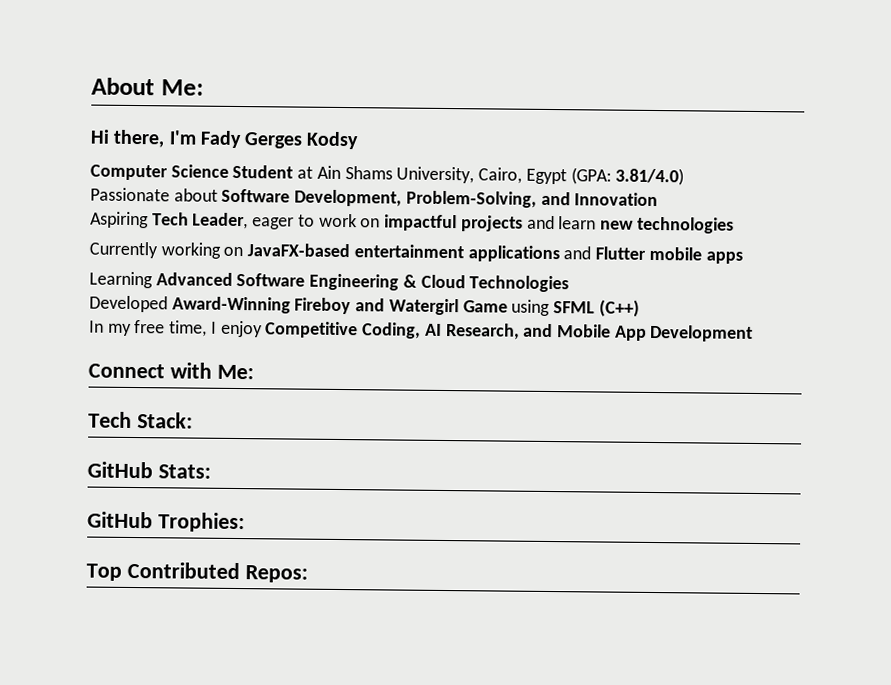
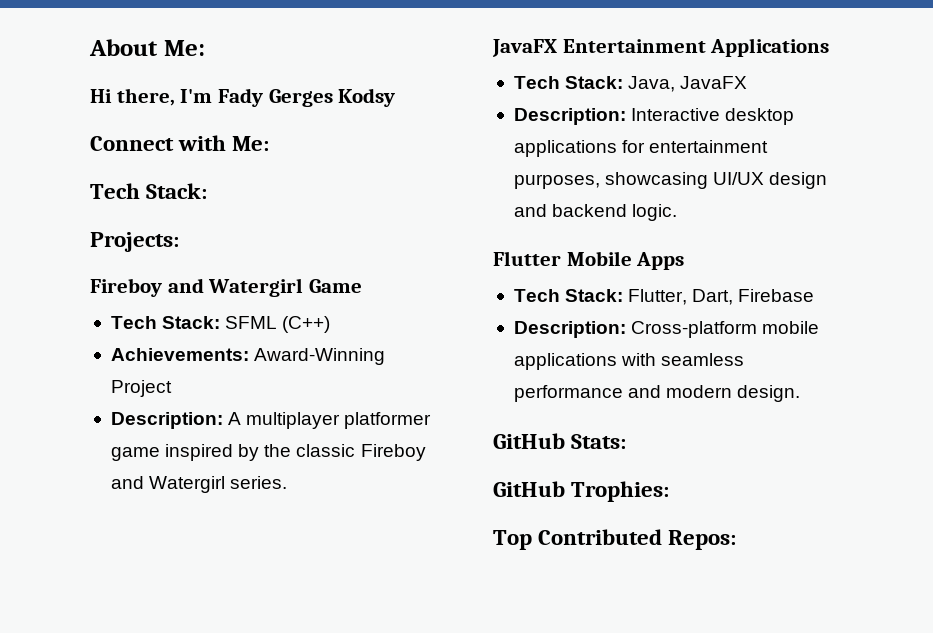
- Computer Science Student at Ain Shams University, Cairo, Egypt (GPA: 3.81/4.0)
- Passionate about Software Development, Problem-Solving, and Innovation
- Aspiring Tech Leader, eager to work on impactful projects and learn new technologies
- Currently working on JavaFX-based entertainment applications and Flutter mobile apps
- Learning Advanced Software Engineering & Cloud Technologies
- Developed Award-Winning Fireboy and Watergirl Game using SFML (C++)
- In my free time, I enjoy Competitive Coding, AI Research, and Mobile App Development
+ Projects:
+ Fireboy and Watergirl Game
+ Tech Stack: SFML (C++)
+ Achievements: Award-Winning Project
+ Description: A multiplayer platformer game inspired by the classic Fireboy and Watergirl series.
+ JavaFX Entertainment Applications
+ Tech Stack: Java, JavaFX
+ Description: Interactive desktop applications for entertainment purposes, showcasing UI/UX design and backend logic.
+ Flutter Mobile Apps
+ Tech Stack: Flutter, Dart, Firebase
+ Description: Cross-platform mobile applications with seamless performance and modern design.

